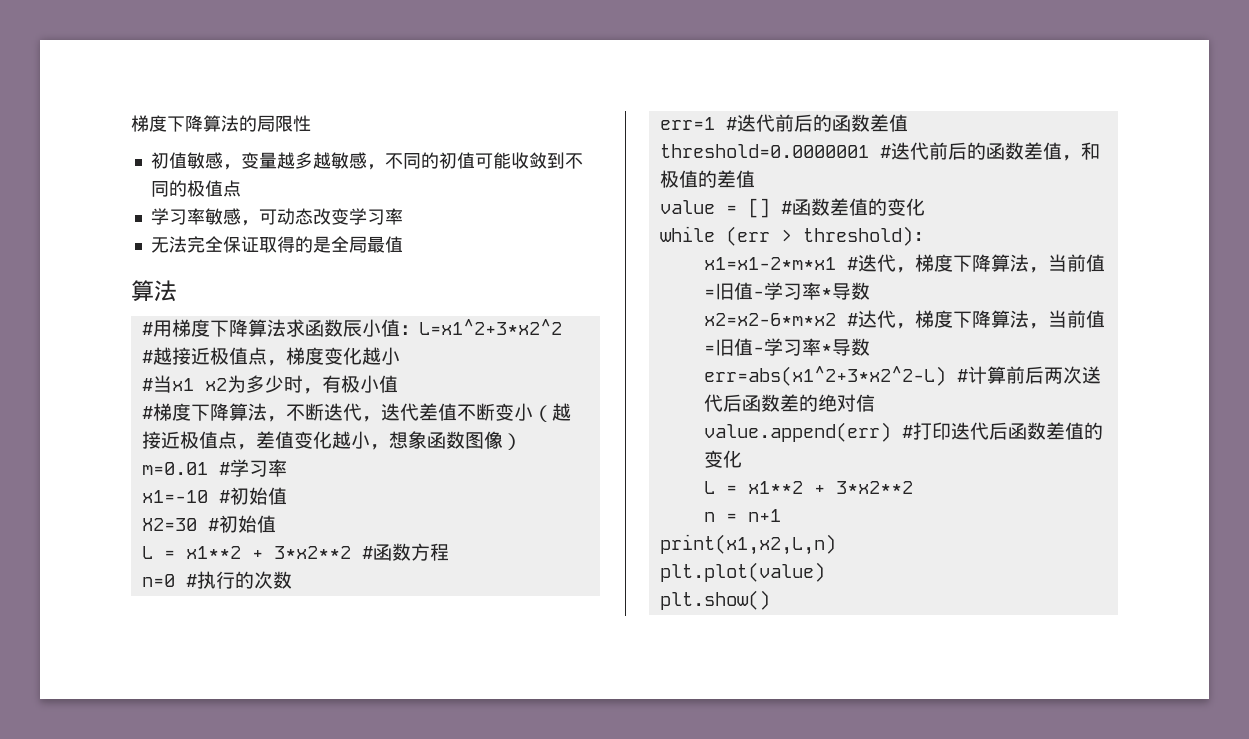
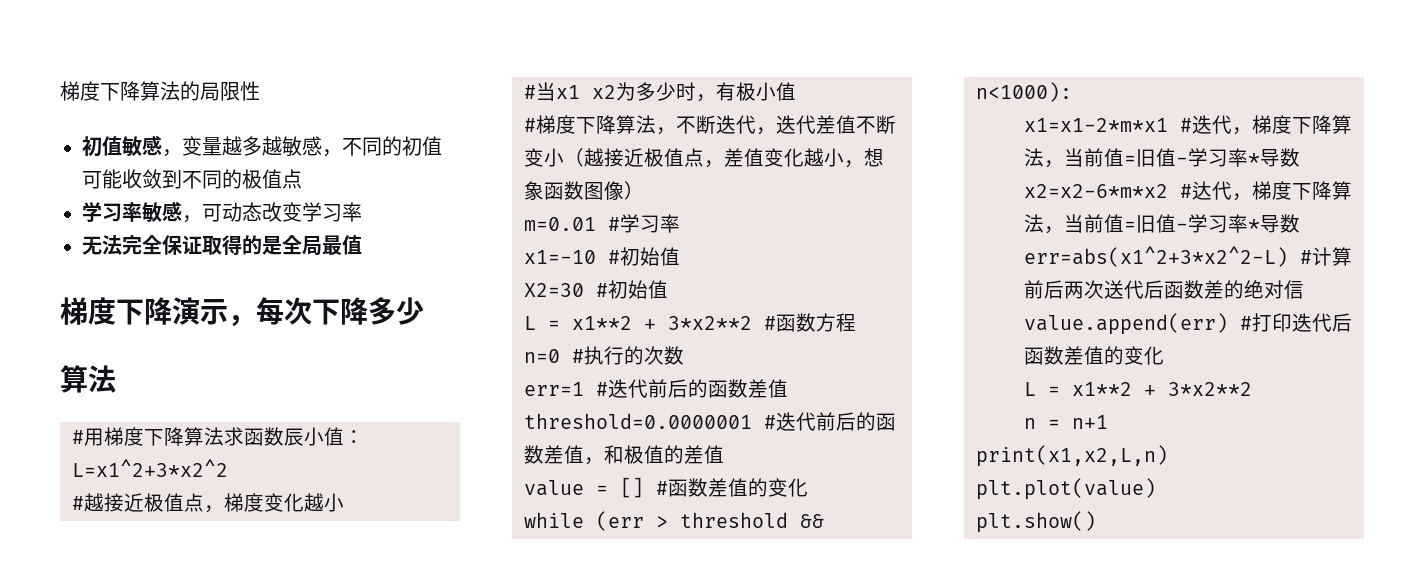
+ 梯度下降演示，每次下降多少
- while (err > threshold):
+ while (err > threshold && n<1000):

